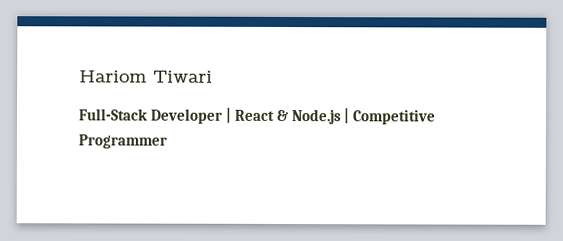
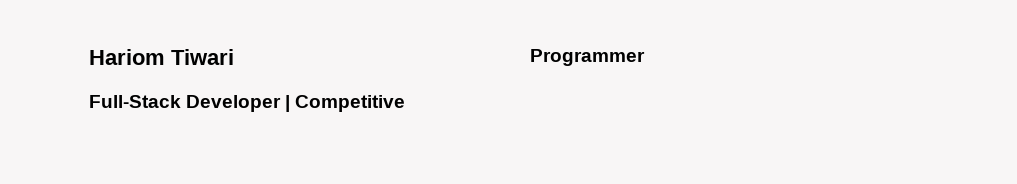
- Full-Stack Developer | React & Node.js | Competitive Programmer
+ Full-Stack Developer | Competitive Programmer

